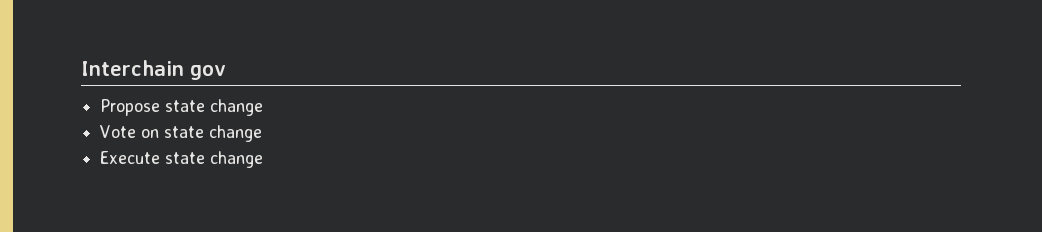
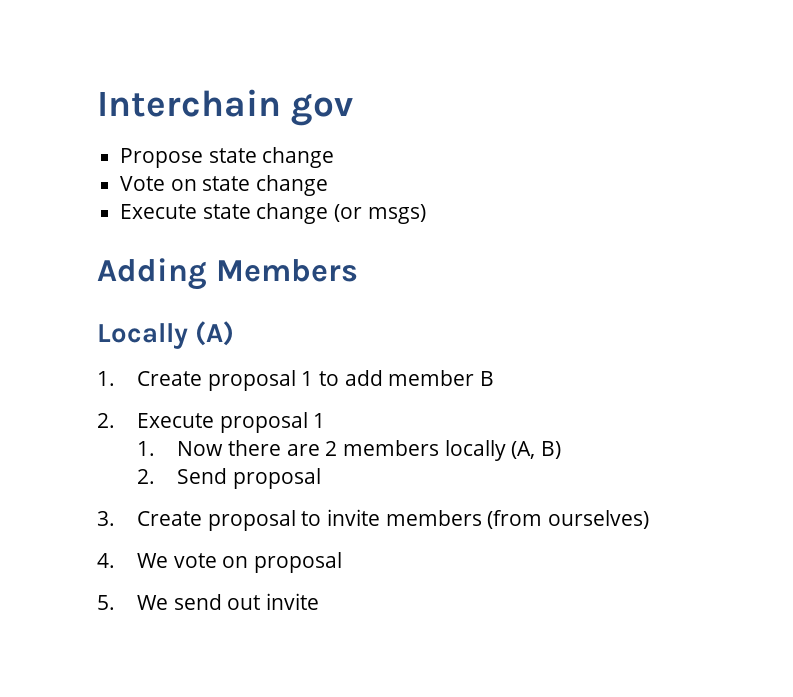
- Execute state change
+ Execute state change (or msgs)
+ Adding Members
+ Locally (A)
+ 1. Create proposal 1 to add member B
+ 2. Execute proposal 1
+ 1. Now there are 2 members locally (A, B)
+ 2. Send proposal
+ 3. Create proposal to invite members (from ourselves)
+ 4. We vote on proposal
+ 5. We send out invite

